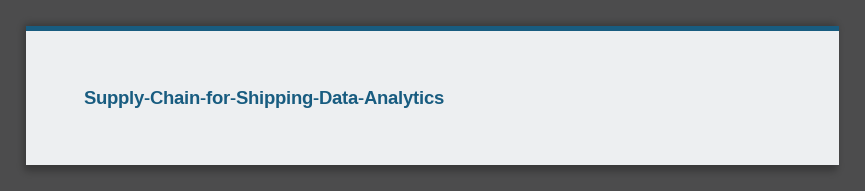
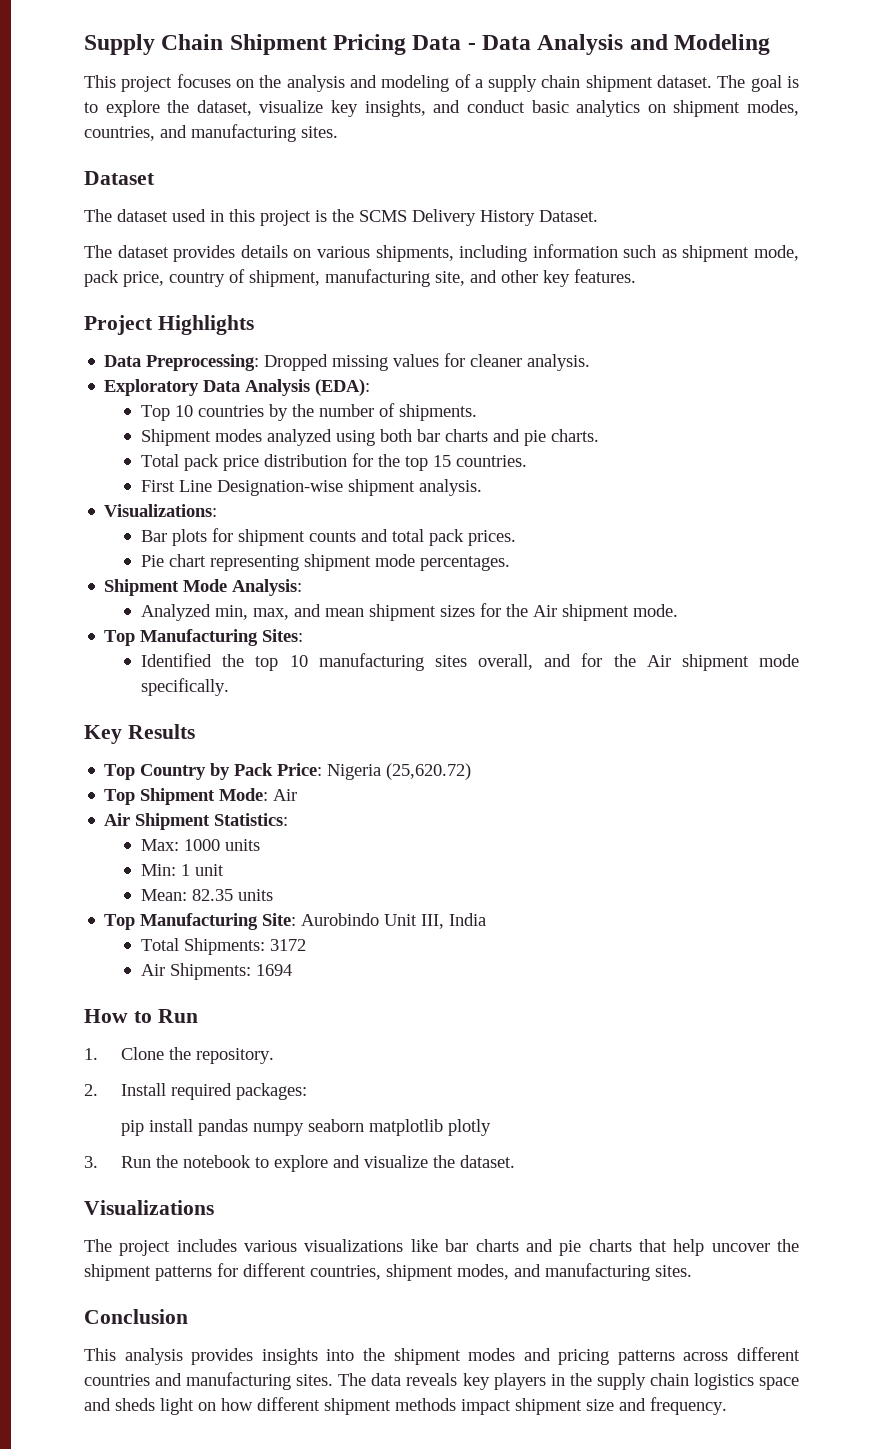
- Supply-Chain-for-Shipping-Data-Analytics
+ Supply Chain Shipment Pricing Data - Data Analysis and Modeling
+ This project focuses on the analysis and modeling of a supply chain shipment dataset. The goal is to explore the dataset, visualize key insights, and conduct basic analytics on shipment modes, countries, and manufacturing sites.
+ Dataset
+ The dataset used in this project is the SCMS Delivery History Dataset.
+ The dataset provides details on various shipments, including information such as shipment mode, pack price, country of shipment, manufacturing site, and other key features.
+ Project Highlights
+ Data Preprocessing: Dropped missing values for cleaner analysis.
+ Exploratory Data Analysis (EDA):
+ Top 10 countries by the number of shipments.
+ Shipment modes analyzed using both bar charts and pie charts.
+ Total pack price distribution for the top 15 countries.
+ First Line Designation-wise shipment analysis.
+ Visualizations:
+ Bar plots for shipment counts and total pack prices.
+ Pie chart representing shipment mode percentages.
+ Shipment Mode Analysis:
+ Analyzed min, max, and mean shipment sizes for the Air shipment mode.
+ Top Manufacturing Sites:
+ Identified the top 10 manufacturing sites overall, and for the Air shipment mode specifically.
+ Key Results
+ Top Country by Pack Price: Nigeria (25,620.72)
+ Top Shipment Mode: Air
+ Air Shipment Statistics:
+ Max: 1000 units
+ Min: 1 unit
+ Mean: 82.35 units
+ Top Manufacturing Site: Aurobindo Unit III, India
+ Total Shipments: 3172
+ Air Shipments: 1694
+ How to Run
+ 1. Clone the repository.
+ 2. Install required packages:
+ pip install pandas numpy seaborn matplotlib plotly
+ 3. Run the notebook to explore and visualize the dataset.
+ Visualizations
+ The project includes various visualizations like bar charts and pie charts that help uncover the shipment patterns for different countries, shipment modes, and manufacturing sites.
+ Conclusion
+ This analysis provides insights into the shipment modes and pricing patterns across different countries and manufacturing sites. The data reveals key players in the supply chain logistics space and sheds light on how different shipment methods impact shipment size and frequency.

